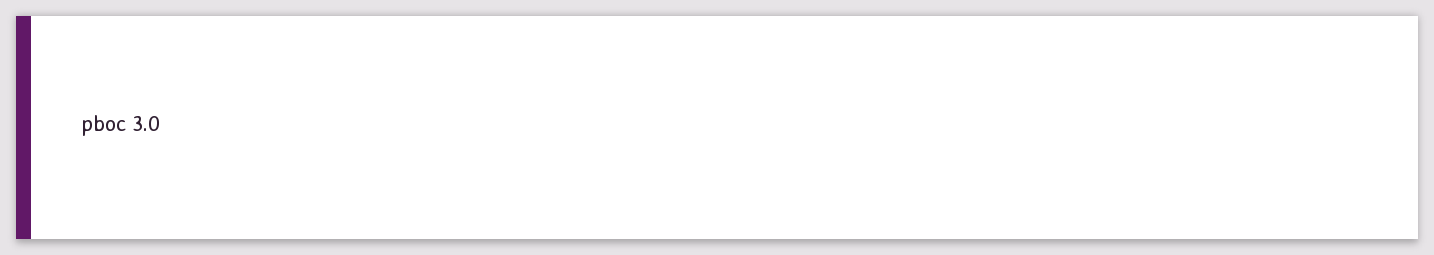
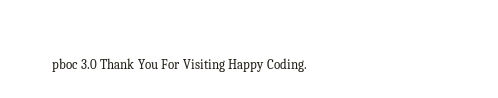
- pboc 3.0
+ pboc 3.0 Thank You For Visiting Happy Coding.

